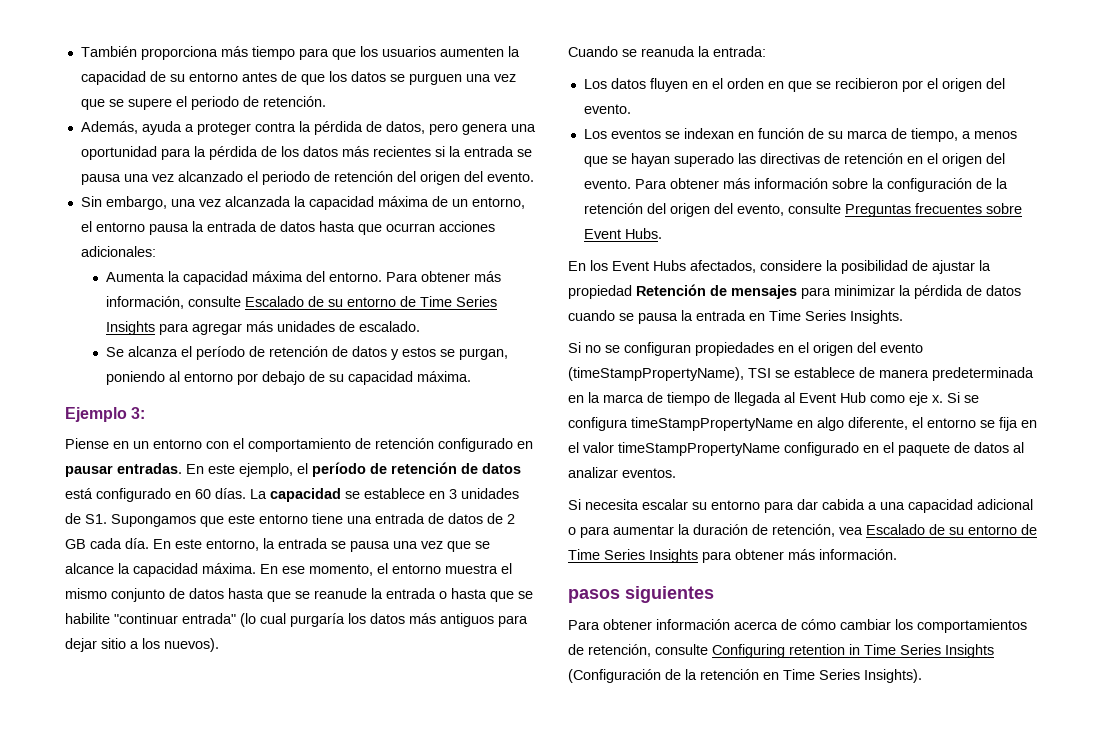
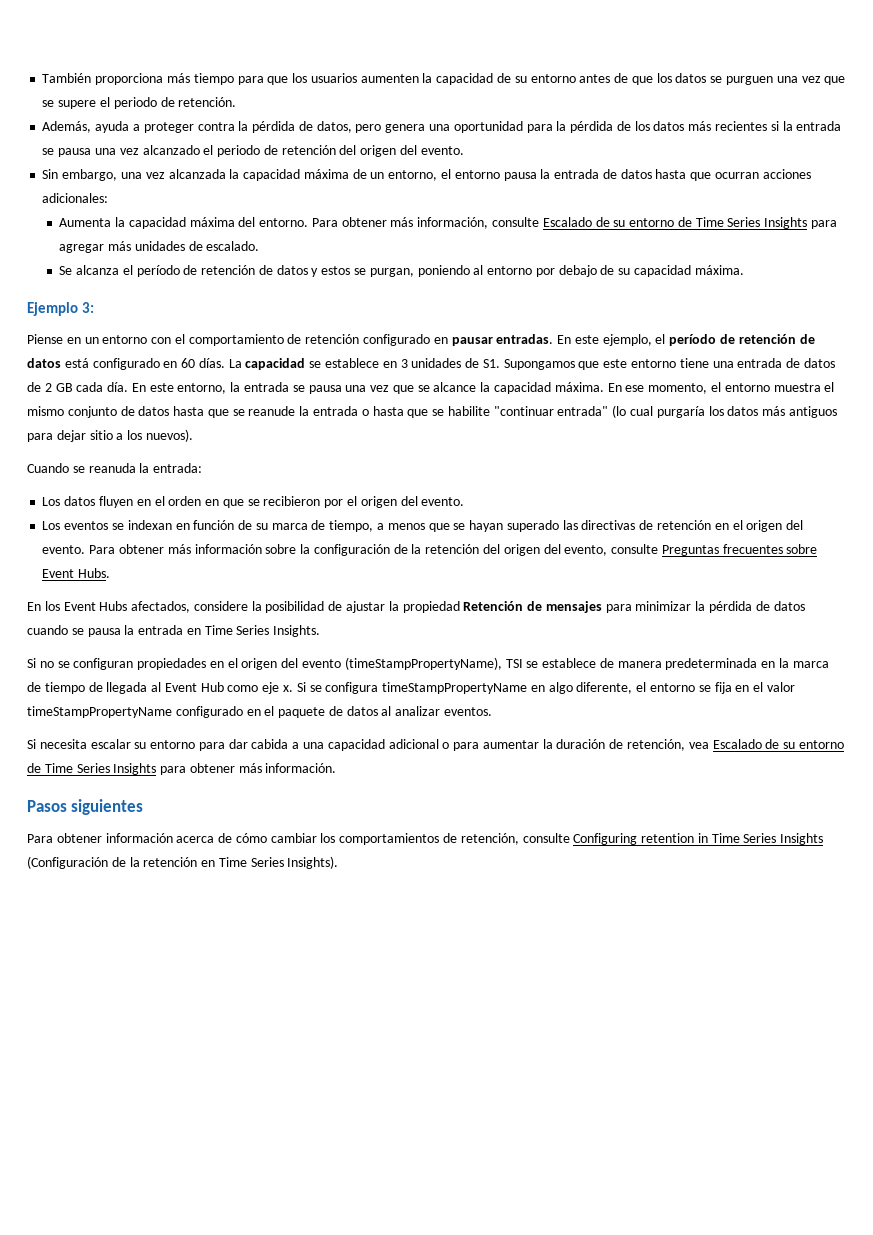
- pasos siguientes
+ Pasos siguientes

